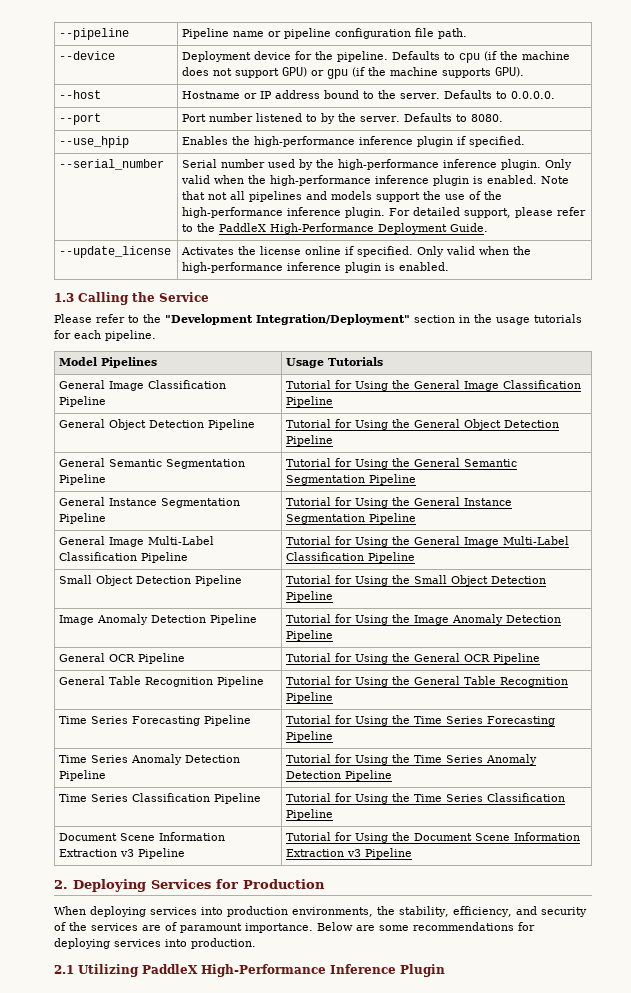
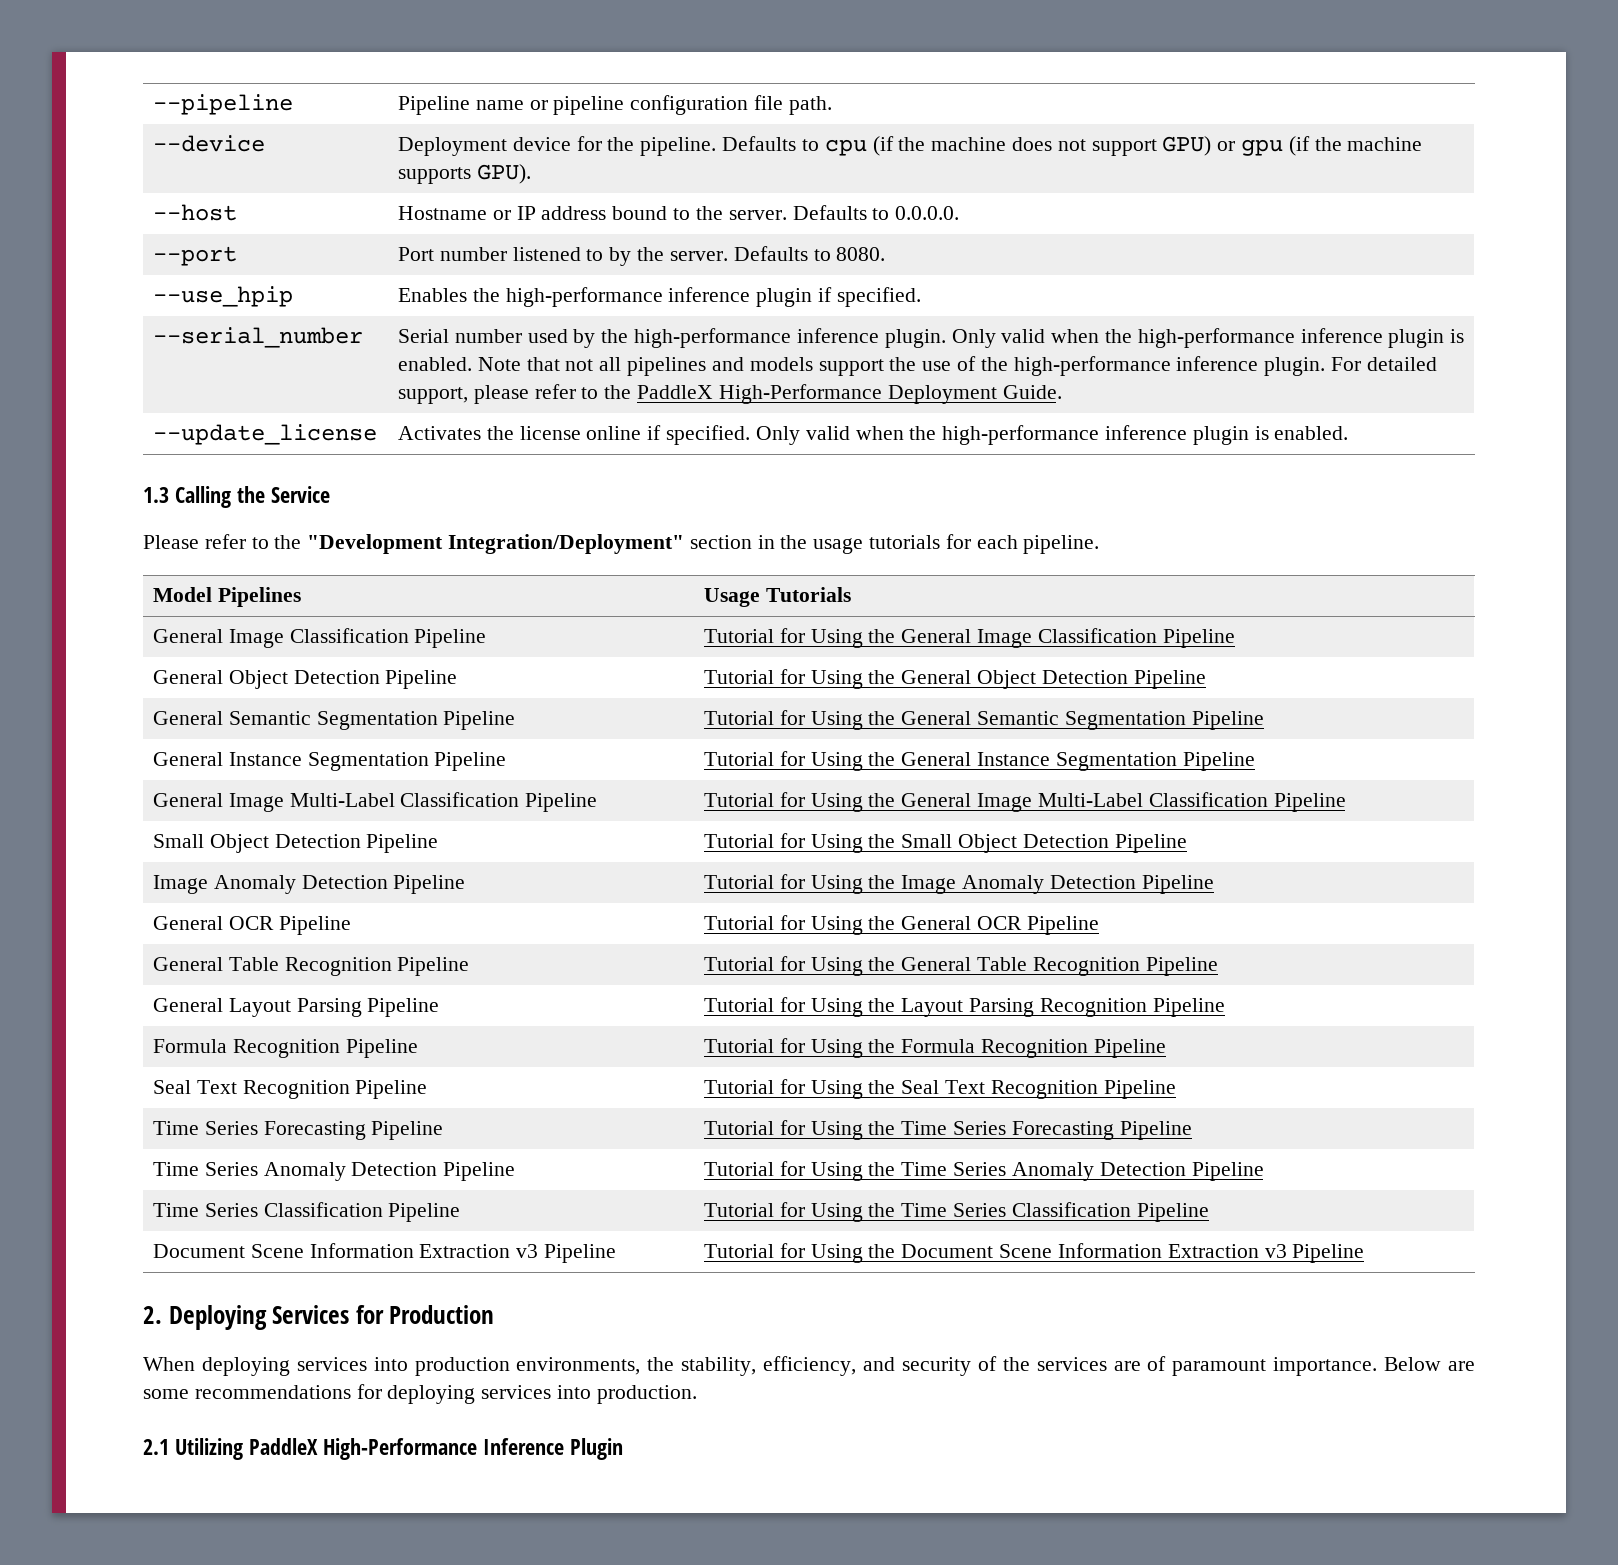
+ General Layout Parsing Pipeline | Tutorial for Using the Layout Parsing Recognition Pipeline
+ Formula Recognition Pipeline | Tutorial for Using the Formula Recognition Pipeline
+ Seal Text Recognition Pipeline | Tutorial for Using the Seal Text Recognition Pipeline

